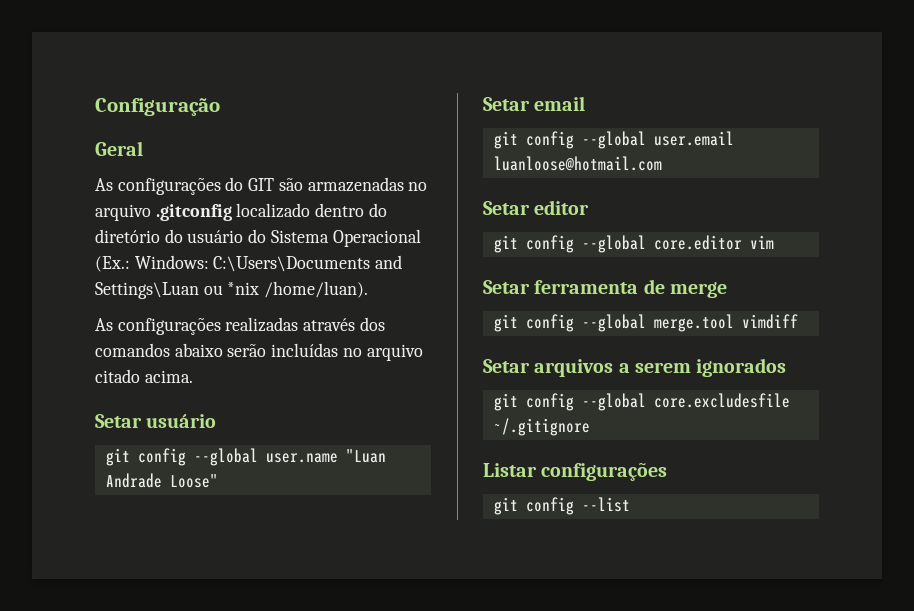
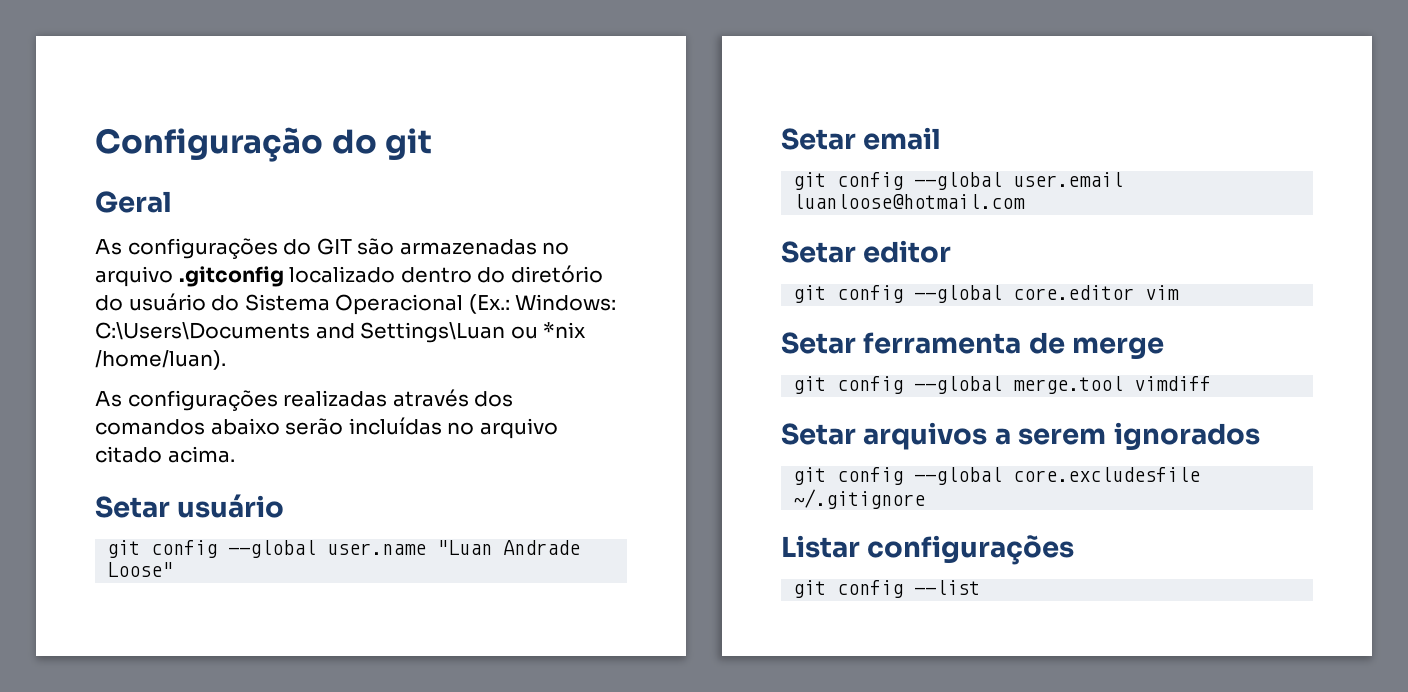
- Configuração
+ Configuração do git

